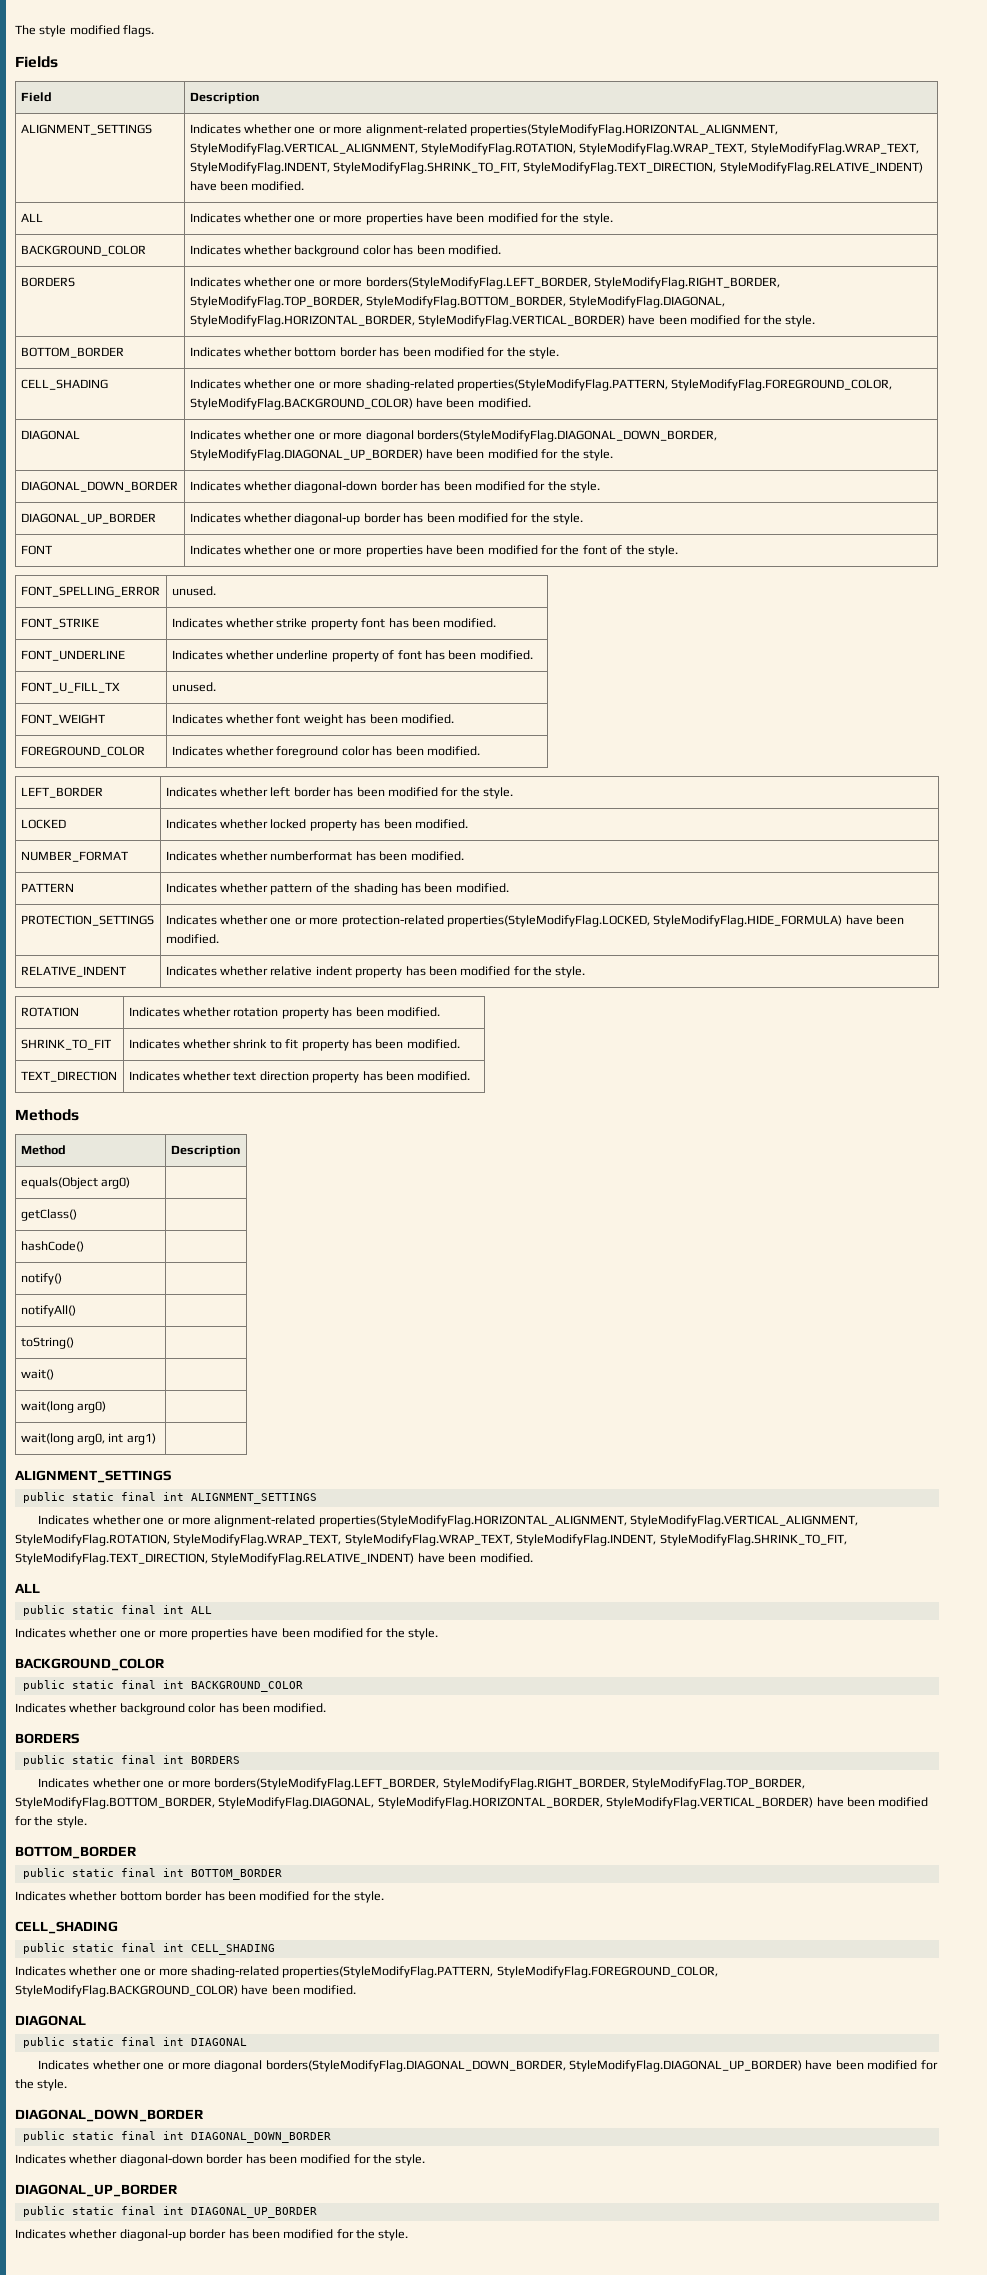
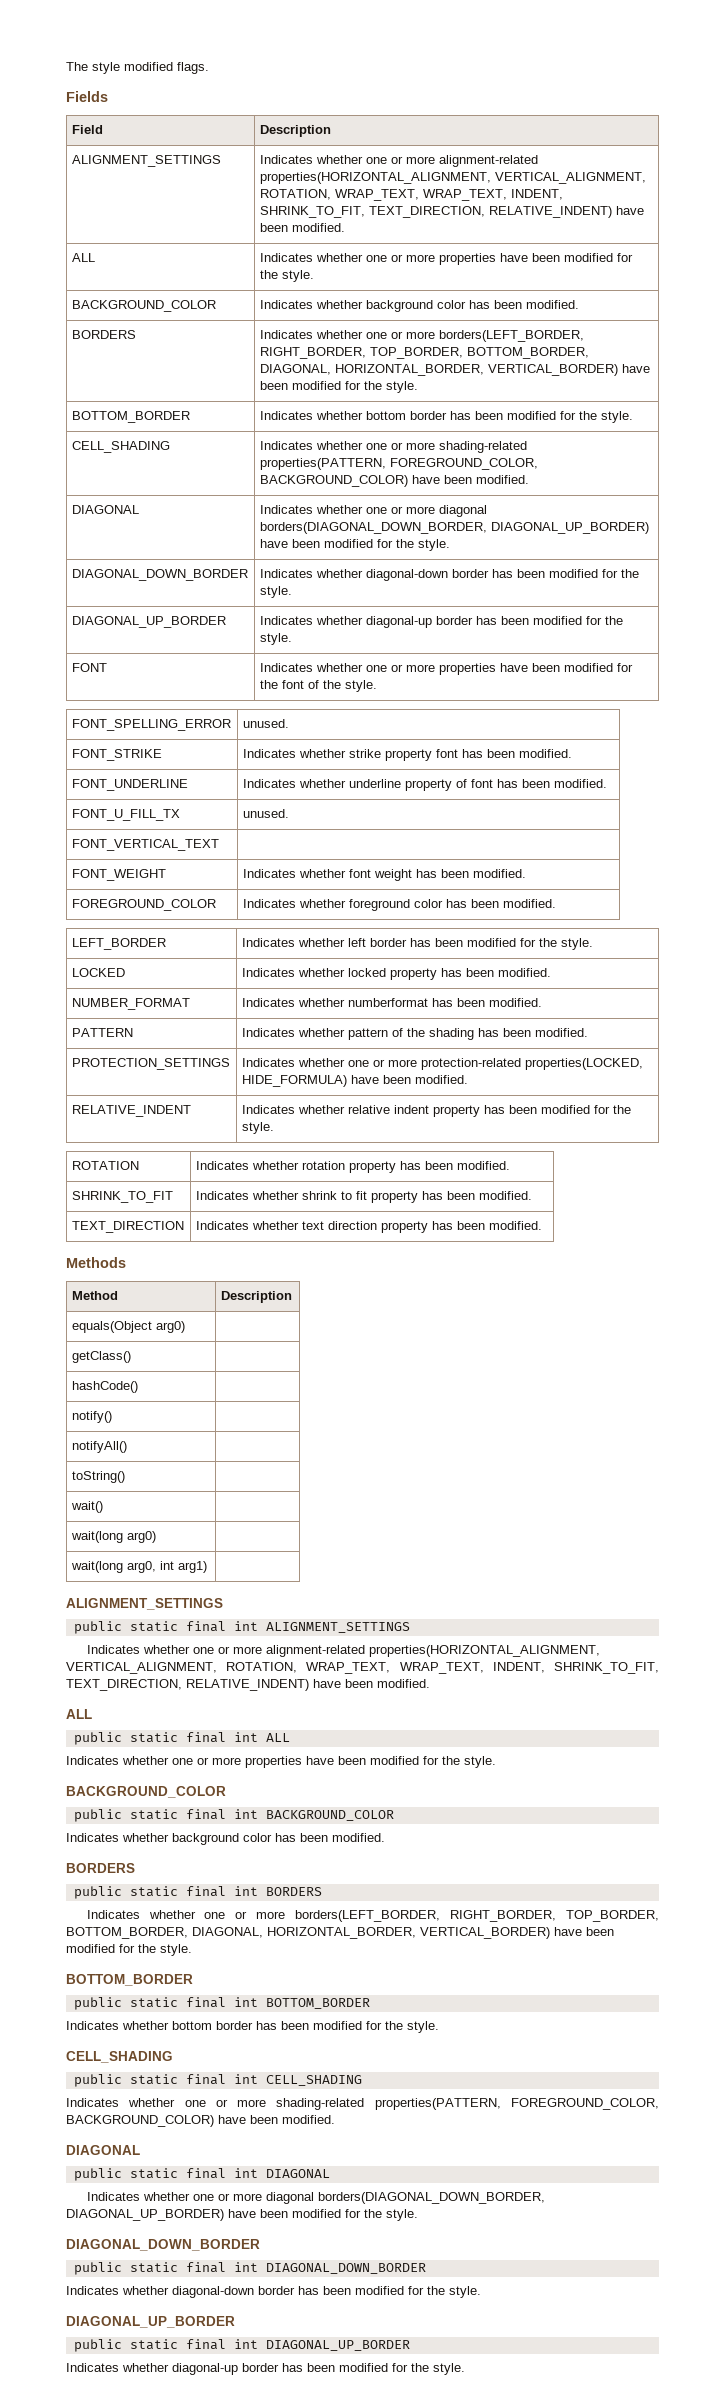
- ALIGNMENT_SETTINGS | Indicates whether one or more alignment-related properties(StyleModifyFlag.HORIZONTAL_ALIGNMENT, StyleModifyFlag.VERTICAL_ALIGNMENT, StyleModifyFlag.ROTATION, StyleModifyFlag.WRAP_TEXT, StyleModifyFlag.WRAP_TEXT, StyleModifyFlag.INDENT, StyleModifyFlag.SHRINK_TO_FIT, StyleModifyFlag.TEXT_DIRECTION, StyleModifyFlag.RELATIVE_INDENT) have been modified.
+ ALIGNMENT_SETTINGS | Indicates whether one or more alignment-related properties(HORIZONTAL_ALIGNMENT, VERTICAL_ALIGNMENT, ROTATION, WRAP_TEXT, WRAP_TEXT, INDENT, SHRINK_TO_FIT, TEXT_DIRECTION, RELATIVE_INDENT) have been modified.
- BORDERS | Indicates whether one or more borders(StyleModifyFlag.LEFT_BORDER, StyleModifyFlag.RIGHT_BORDER, StyleModifyFlag.TOP_BORDER, StyleModifyFlag.BOTTOM_BORDER, StyleModifyFlag.DIAGONAL, StyleModifyFlag.HORIZONTAL_BORDER, StyleModifyFlag.VERTICAL_BORDER) have been modified for the style.
+ BORDERS | Indicates whether one or more borders(LEFT_BORDER, RIGHT_BORDER, TOP_BORDER, BOTTOM_BORDER, DIAGONAL, HORIZONTAL_BORDER, VERTICAL_BORDER) have been modified for the style.
- CELL_SHADING | Indicates whether one or more shading-related properties(StyleModifyFlag.PATTERN, StyleModifyFlag.FOREGROUND_COLOR, StyleModifyFlag.BACKGROUND_COLOR) have been modified.
+ CELL_SHADING | Indicates whether one or more shading-related properties(PATTERN, FOREGROUND_COLOR, BACKGROUND_COLOR) have been modified.
- DIAGONAL | Indicates whether one or more diagonal borders(StyleModifyFlag.DIAGONAL_DOWN_BORDER, StyleModifyFlag.DIAGONAL_UP_BORDER) have been modified for the style.
+ DIAGONAL | Indicates whether one or more diagonal borders(DIAGONAL_DOWN_BORDER, DIAGONAL_UP_BORDER) have been modified for the style.
+ FONT_VERTICAL_TEXT |
- PROTECTION_SETTINGS | Indicates whether one or more protection-related properties(StyleModifyFlag.LOCKED, StyleModifyFlag.HIDE_FORMULA) have been modified.
+ PROTECTION_SETTINGS | Indicates whether one or more protection-related properties(LOCKED, HIDE_FORMULA) have been modified.
  public static final int ALIGNMENT_SETTINGS
- Indicates whether one or more alignment-related properties(StyleModifyFlag.HORIZONTAL_ALIGNMENT, StyleModifyFlag.VERTICAL_ALIGNMENT, StyleModifyFlag.ROTATION, StyleModifyFlag.WRAP_TEXT, StyleModifyFlag.WRAP_TEXT, StyleModifyFlag.INDENT, StyleModifyFlag.SHRINK_TO_FIT, StyleModifyFlag.TEXT_DIRECTION, StyleModifyFlag.RELATIVE_INDENT) have been modified.
+ Indicates whether one or more alignment-related properties(HORIZONTAL_ALIGNMENT, VERTICAL_ALIGNMENT, ROTATION, WRAP_TEXT, WRAP_TEXT, INDENT, SHRINK_TO_FIT, TEXT_DIRECTION, RELATIVE_INDENT) have been modified.
  public static final int BORDERS
- Indicates whether one or more borders(StyleModifyFlag.LEFT_BORDER, StyleModifyFlag.RIGHT_BORDER, StyleModifyFlag.TOP_BORDER, StyleModifyFlag.BOTTOM_BORDER, StyleModifyFlag.DIAGONAL, StyleModifyFlag.HORIZONTAL_BORDER, StyleModifyFlag.VERTICAL_BORDER) have been modified for the style.
+ Indicates whether one or more borders(LEFT_BORDER, RIGHT_BORDER, TOP_BORDER, BOTTOM_BORDER, DIAGONAL, HORIZONTAL_BORDER, VERTICAL_BORDER) have been modified for the style.
  public static final int CELL_SHADING
- Indicates whether one or more shading-related properties(StyleModifyFlag.PATTERN, StyleModifyFlag.FOREGROUND_COLOR, StyleModifyFlag.BACKGROUND_COLOR) have been modified.
+ Indicates whether one or more shading-related properties(PATTERN, FOREGROUND_COLOR, BACKGROUND_COLOR) have been modified.
  public static final int DIAGONAL
- Indicates whether one or more diagonal borders(StyleModifyFlag.DIAGONAL_DOWN_BORDER, StyleModifyFlag.DIAGONAL_UP_BORDER) have been modified for the style.
+ Indicates whether one or more diagonal borders(DIAGONAL_DOWN_BORDER, DIAGONAL_UP_BORDER) have been modified for the style.

